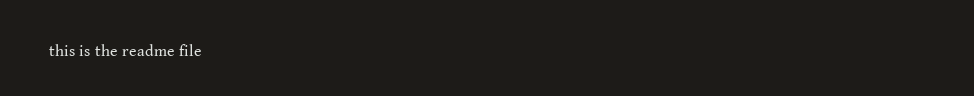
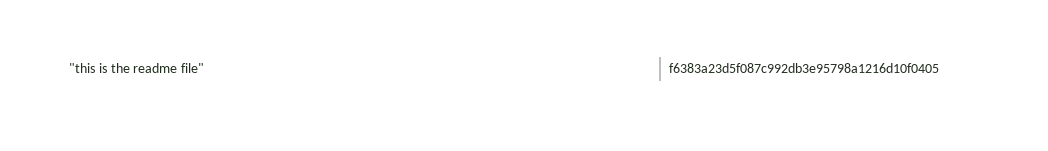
- this is the readme file
+ "this is the readme file"
+ f6383a23d5f087c992db3e95798a1216d10f0405

